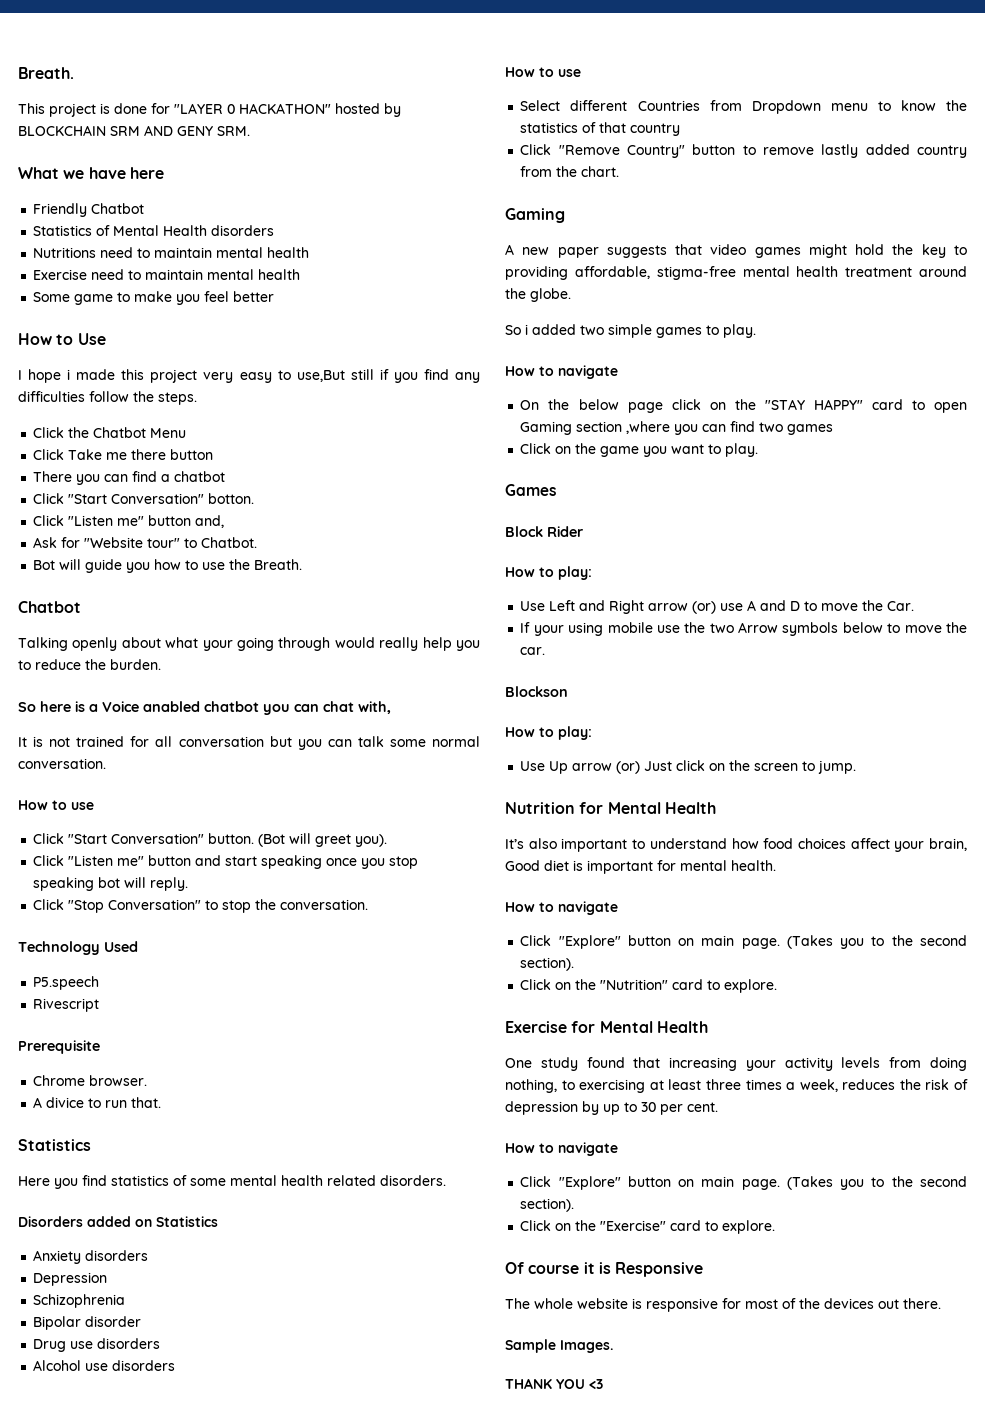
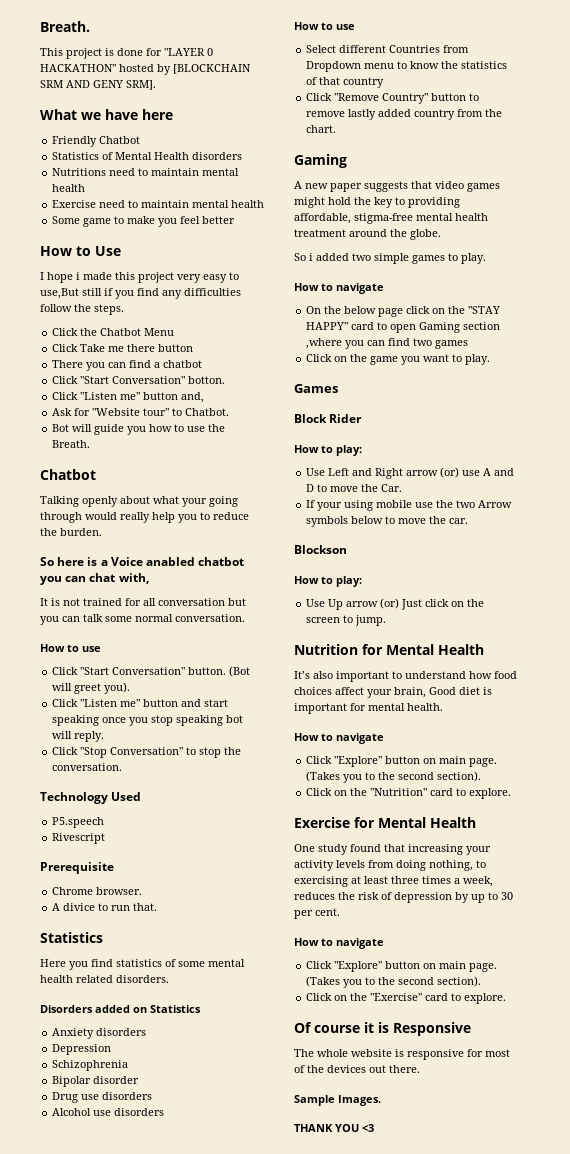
- This project is done for "LAYER 0 HACKATHON" hosted by BLOCKCHAIN SRM AND GENY SRM.
+ This project is done for "LAYER 0 HACKATHON" hosted by [BLOCKCHAIN SRM AND GENY SRM].

